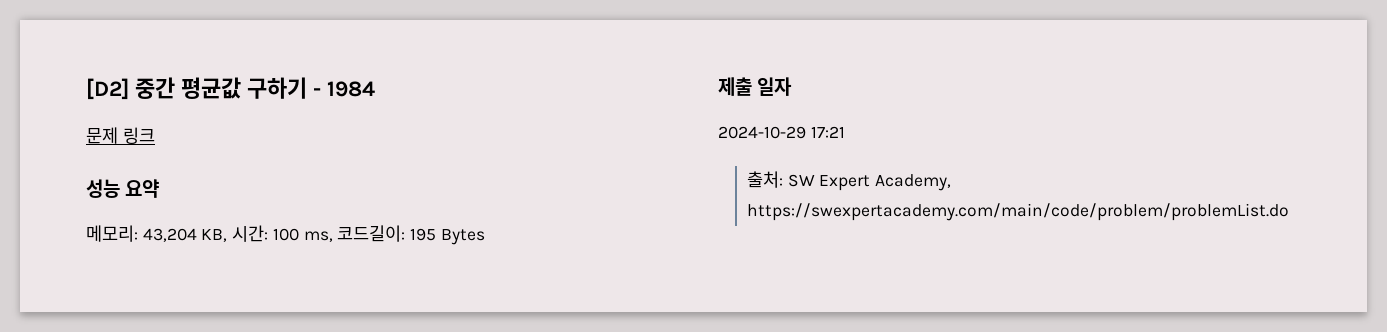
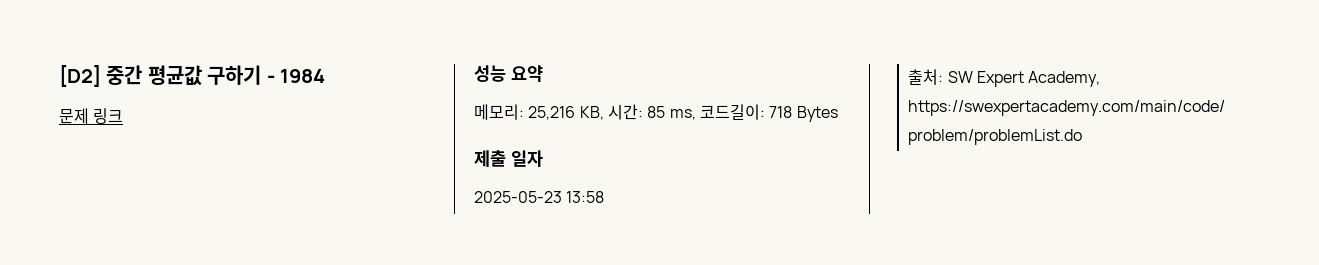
- 메모리: 43,204 KB, 시간: 100 ms, 코드길이: 195 Bytes
+ 메모리: 25,216 KB, 시간: 85 ms, 코드길이: 718 Bytes
- 2024-10-29 17:21
+ 2025-05-23 13:58

